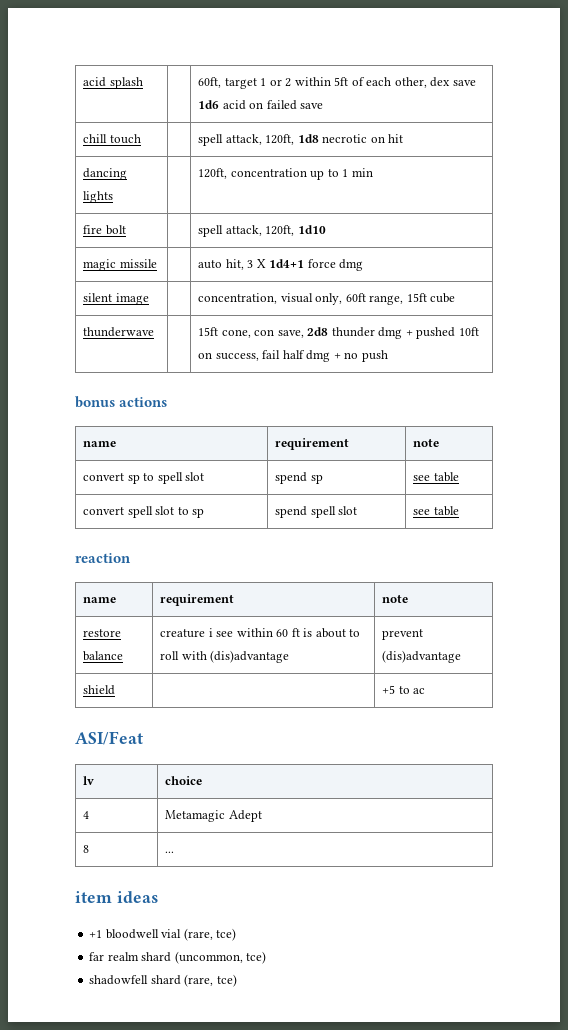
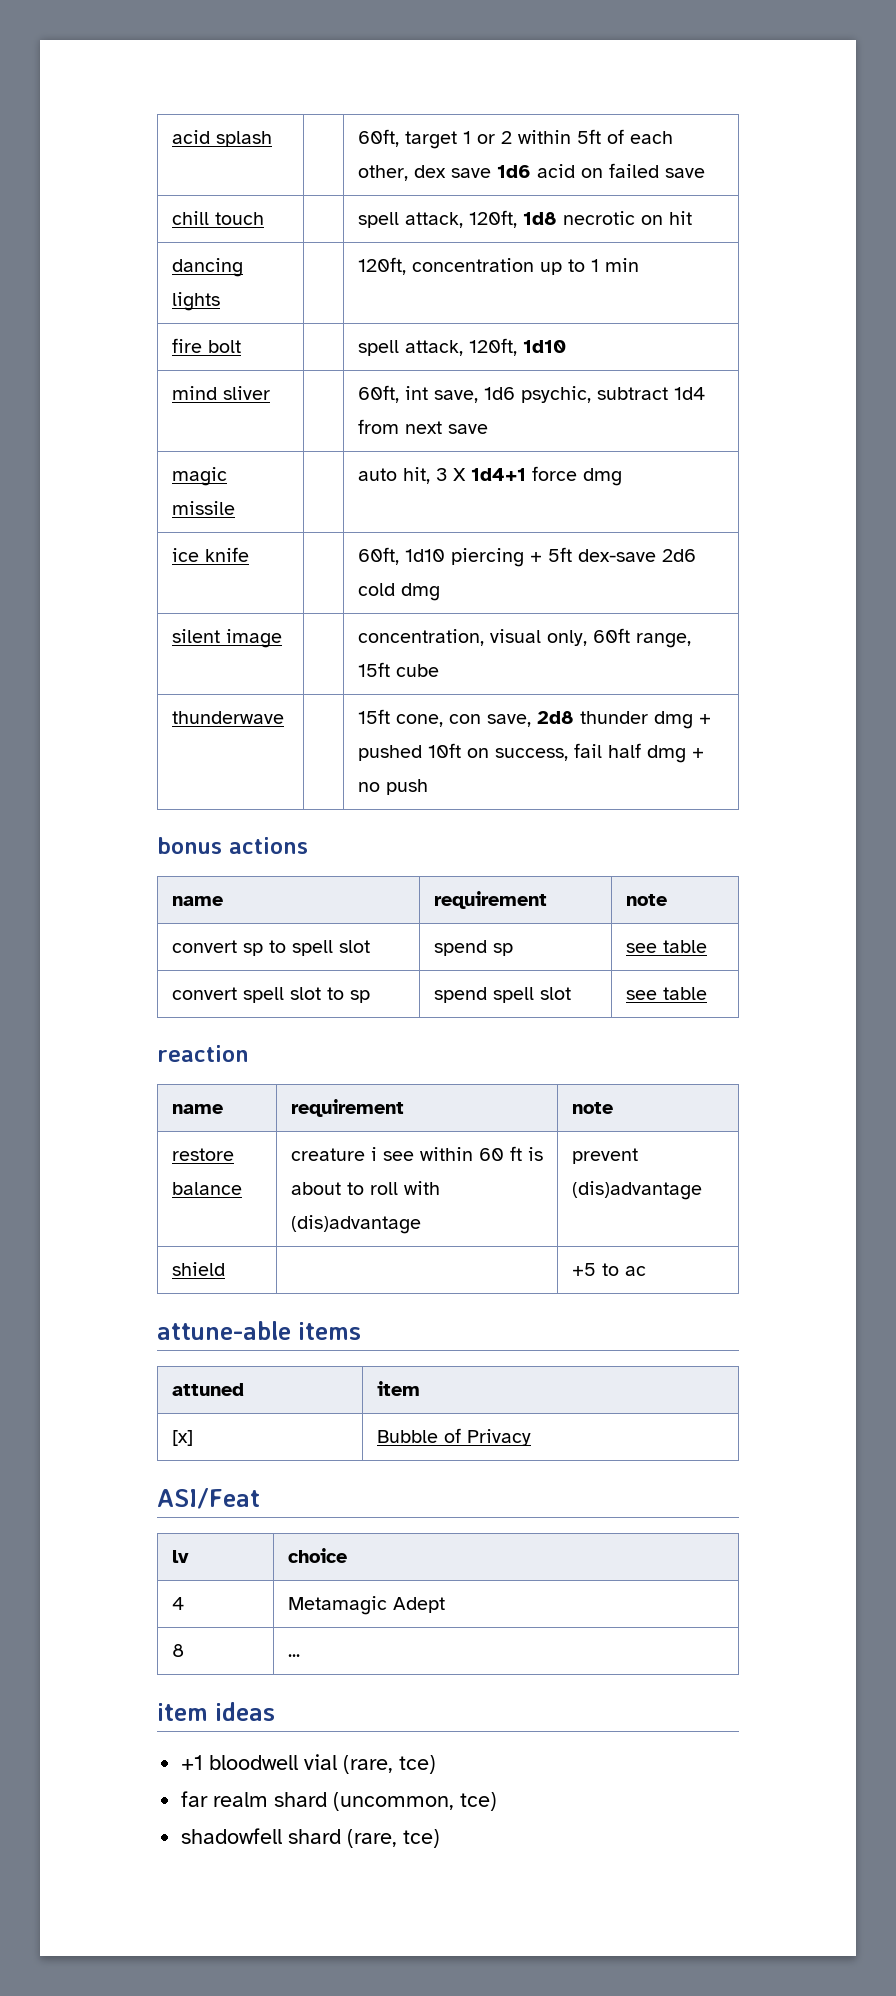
+ mind sliver | | 60ft, int save, 1d6 psychic, subtract 1d4 from next save
+ ice knife | | 60ft, 1d10 piercing + 5ft dex-save 2d6 cold dmg
+ attune-able items
+ attuned | item
+ [x] | Bubble of Privacy

